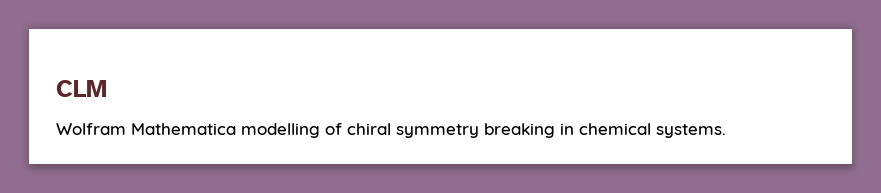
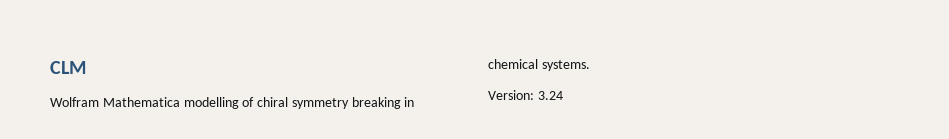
+ Version: 3.24

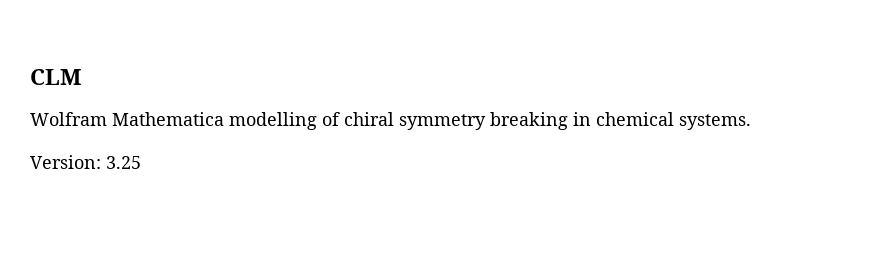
- Version: 3.24
+ Version: 3.25

